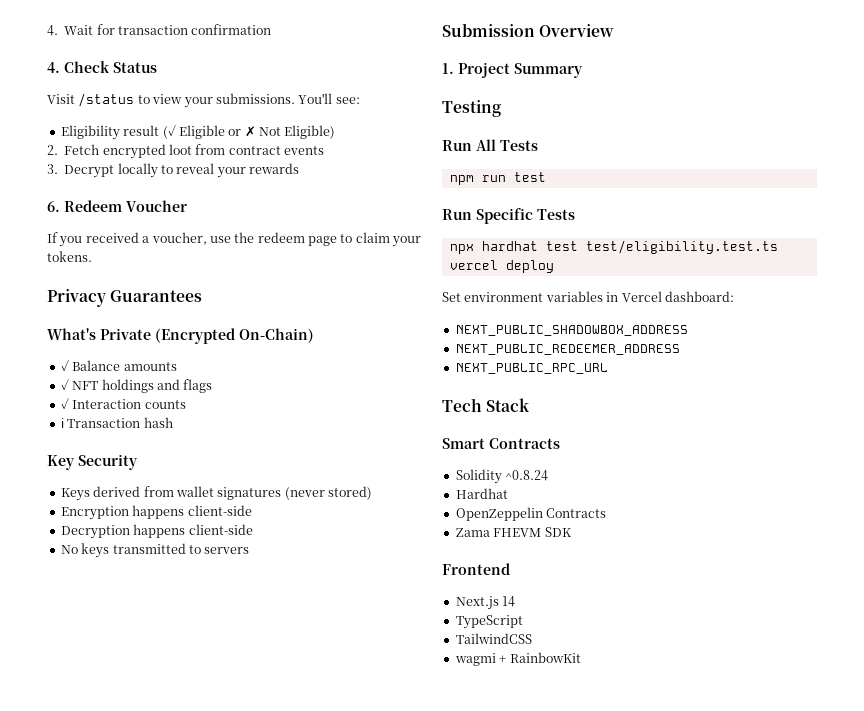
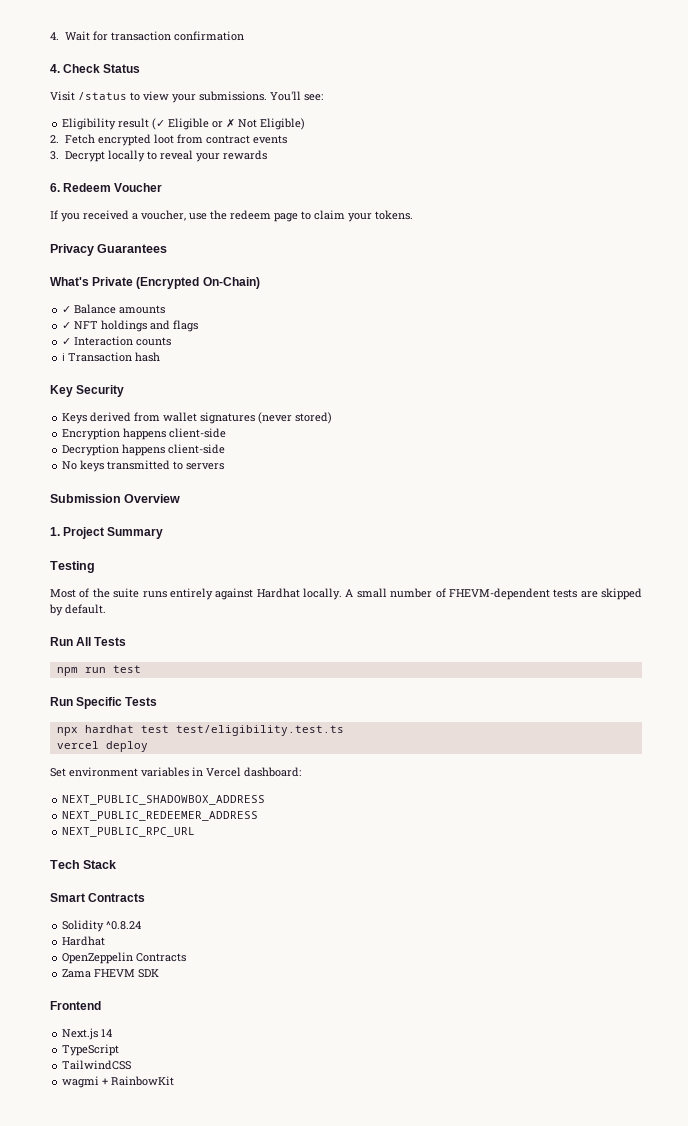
+ Most of the suite runs entirely against Hardhat locally. A small number of FHEVM-dependent tests are skipped by default.

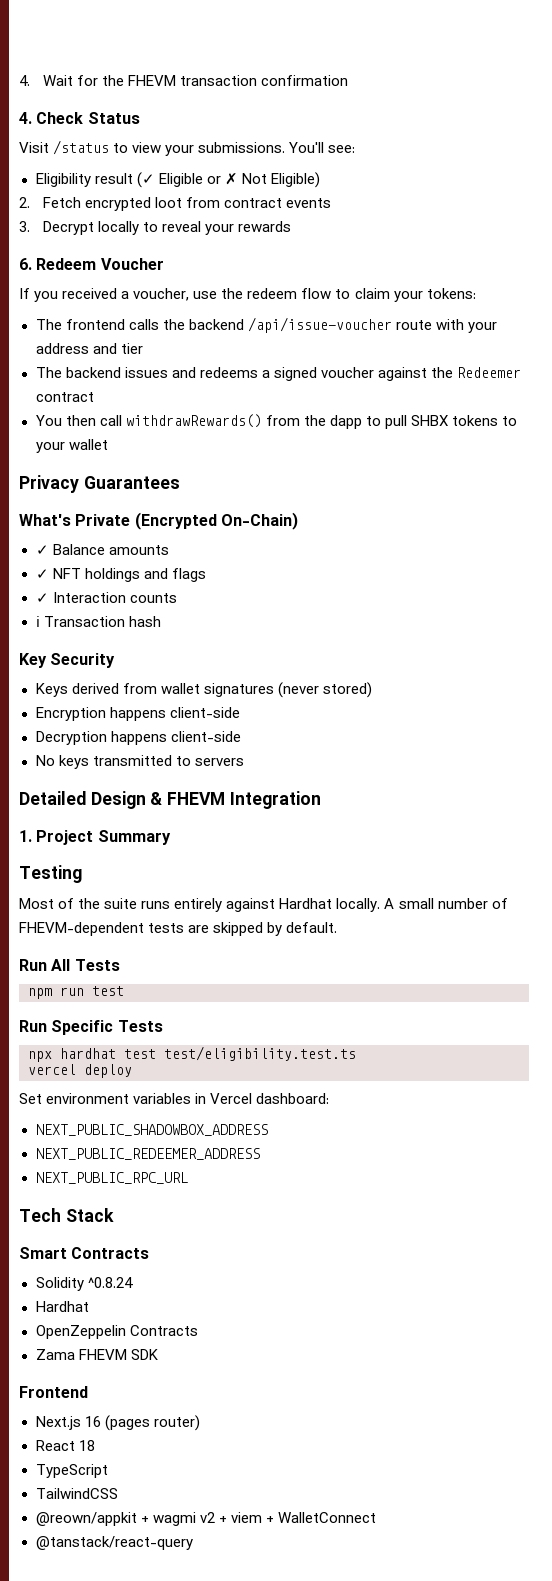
- 4. Wait for transaction confirmation
+ 4. Wait for the FHEVM transaction confirmation
- If you received a voucher, use the redeem page to claim your tokens.
+ If you received a voucher, use the redeem flow to claim your tokens:
+ The frontend calls the backend /api/issue-voucher route with your address and tier
+ The backend issues and redeems a signed voucher against the Redeemer contract
+ You then call withdrawRewards() from the dapp to pull SHBX tokens to your wallet
- Submission Overview
+ Detailed Design & FHEVM Integration
- Next.js 14
+ Next.js 16 (pages router)
+ React 18
  TypeScript
  TailwindCSS
- wagmi + RainbowKit
+ @reown/appkit + wagmi v2 + viem + WalletConnect
+ @tanstack/react-query

